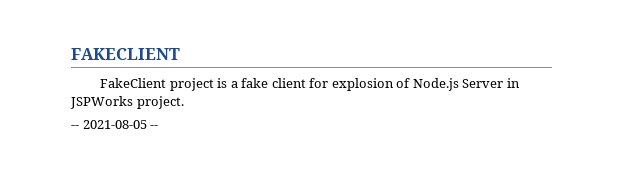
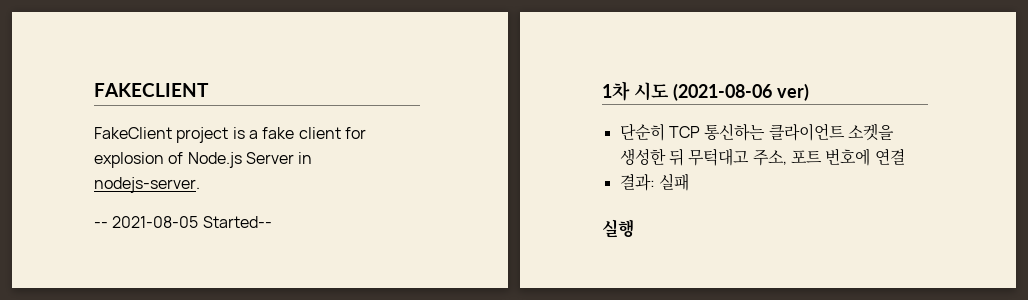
- FakeClient project is a fake client for explosion of Node.js Server in JSPWorks project.
+ FakeClient project is a fake client for explosion of Node.js Server in nodejs-server.
- -- 2021-08-05 --
+ -- 2021-08-05 Started--
+ 1차 시도 (2021-08-06 ver)
+ 단순히 TCP 통신하는 클라이언트 소켓을 생성한 뒤 무턱대고 주소, 포트 번호에 연결
+ 결과: 실패
+ 실행

